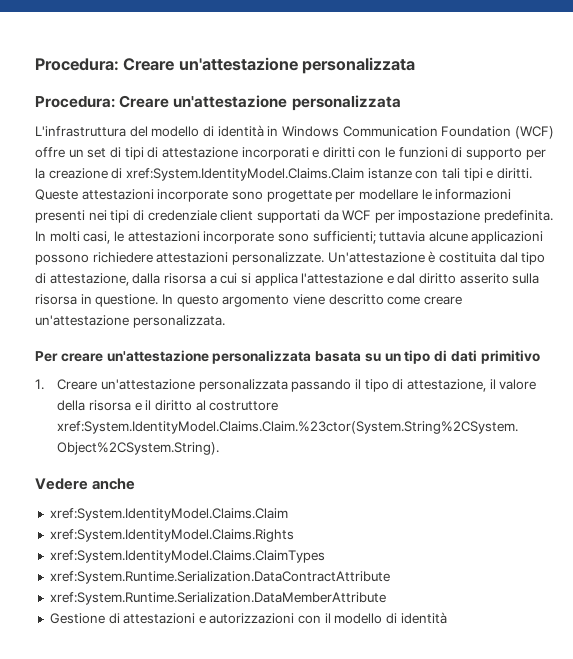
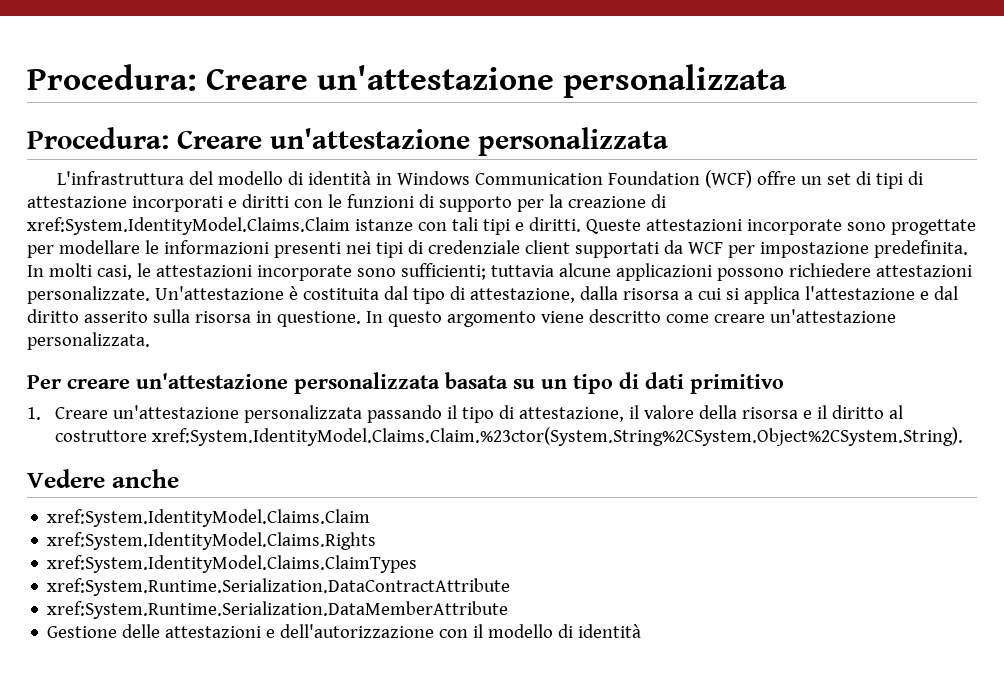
- Gestione di attestazioni e autorizzazioni con il modello di identità
+ Gestione delle attestazioni e dell'autorizzazione con il modello di identità

